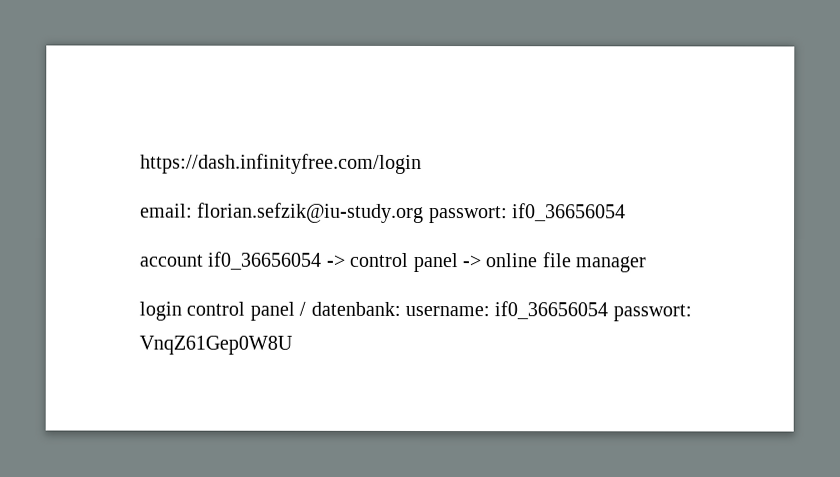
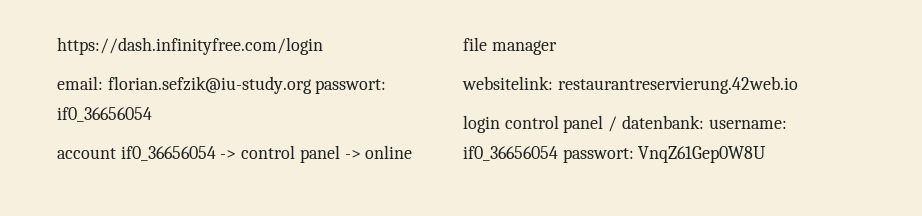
+ websitelink: restaurantreservierung.42web.io

